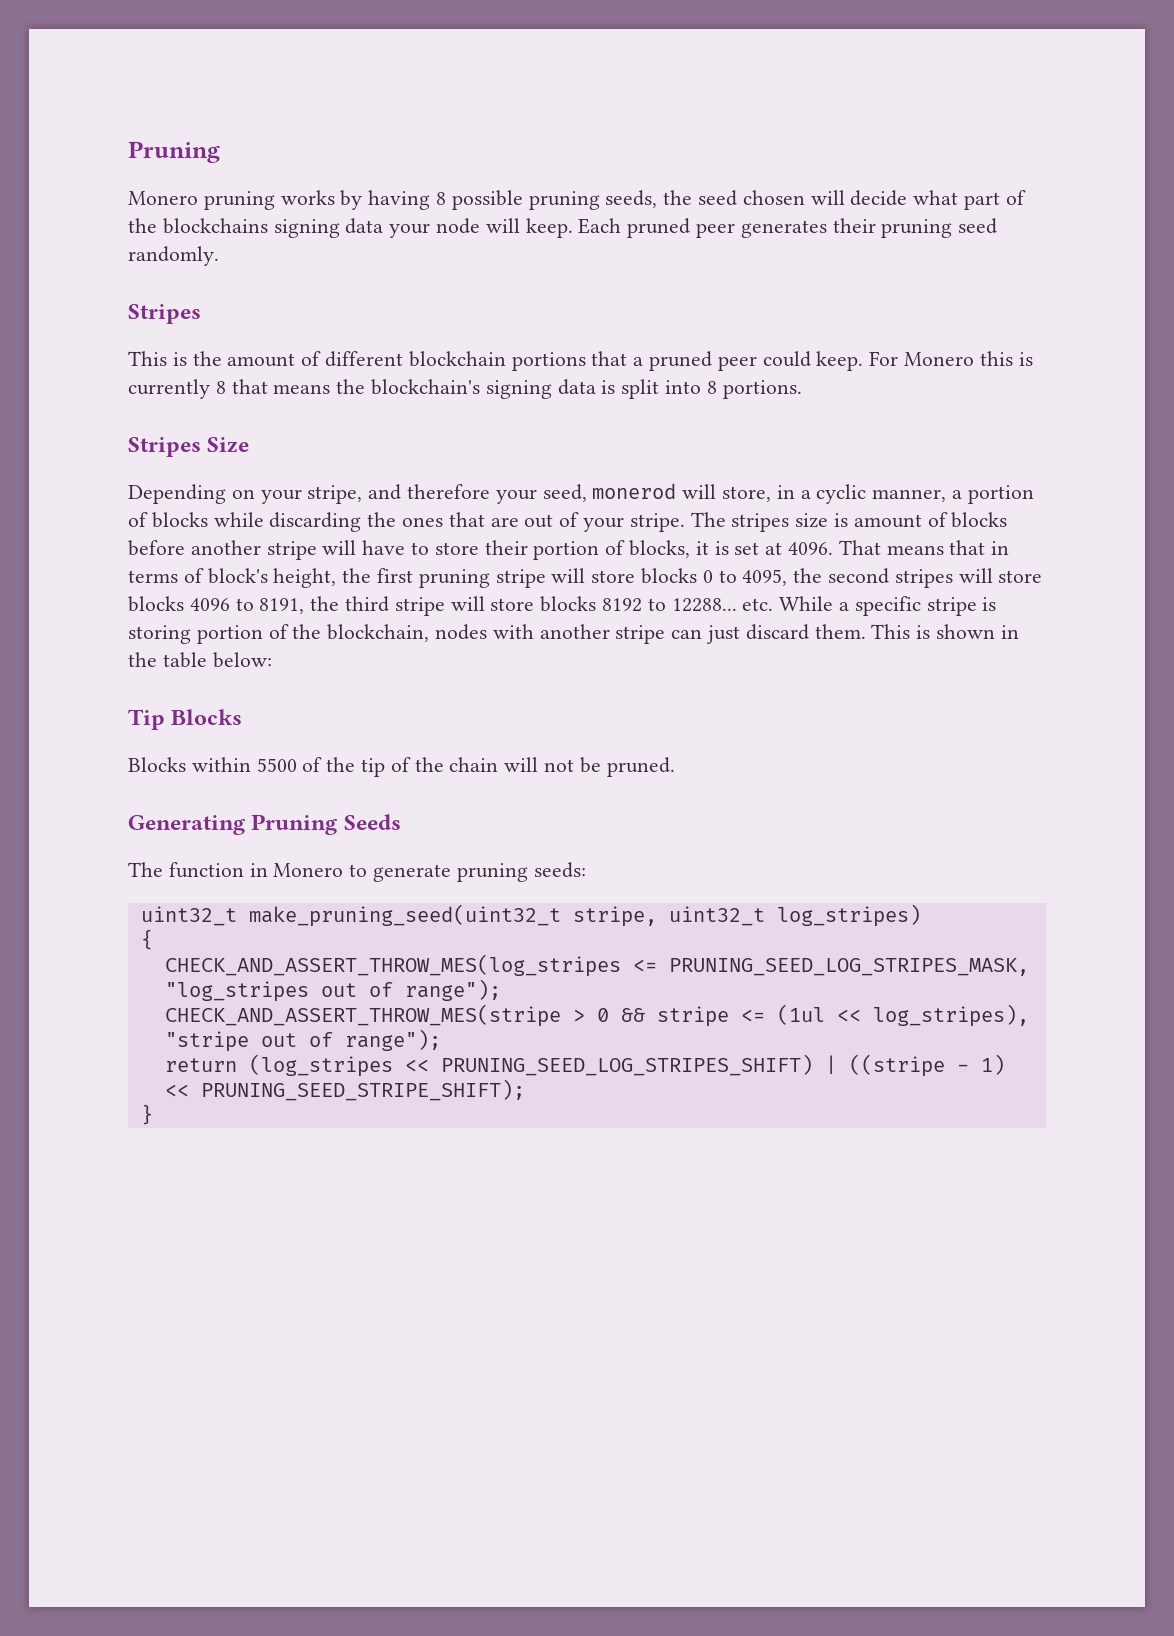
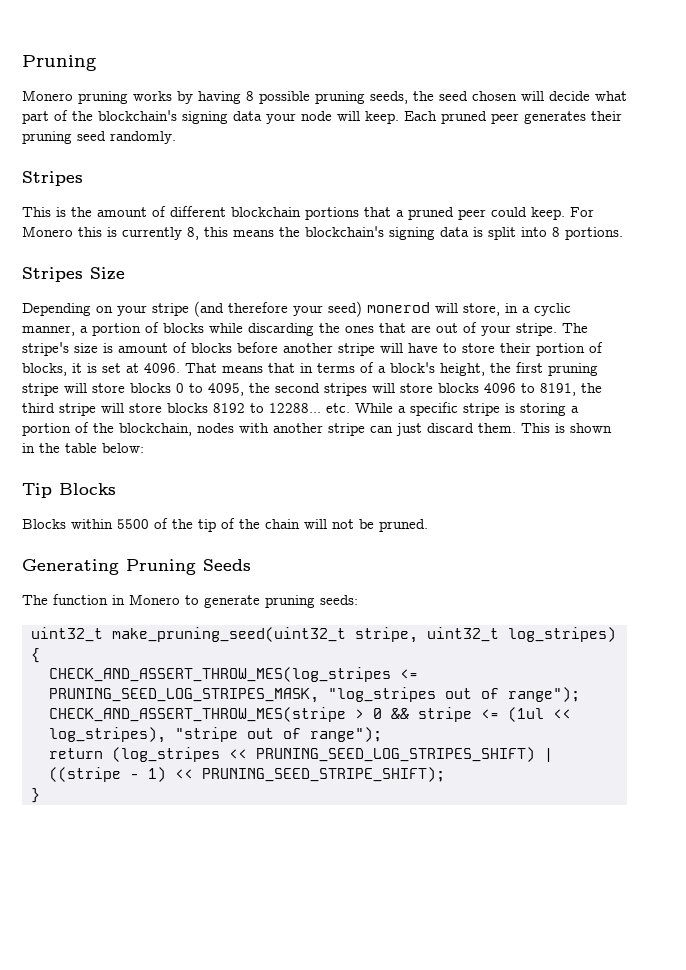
- Monero pruning works by having 8 possible pruning seeds, the seed chosen will decide what part of the blockchains signing data your node will keep.
+ Monero pruning works by having 8 possible pruning seeds, the seed chosen will decide what part of the blockchain's signing data your node will keep.
- For Monero this is currently 8 that means the blockchain's signing data is split into 8 portions.
+ For Monero this is currently 8, this means the blockchain's signing data is split into 8 portions.
- Depending on your stripe, and therefore your seed, monerod will store, in a cyclic manner, a portion of blocks while discarding the ones that are out of your stripe.
+ Depending on your stripe (and therefore your seed) monerod will store, in a cyclic manner, a portion of blocks while discarding the ones that are out of your stripe.
- The stripes size is amount of blocks before another stripe will have to store their portion of blocks, it is set at 4096.
+ The stripe's size is amount of blocks before another stripe will have to store their portion of blocks, it is set at 4096.
- That means that in terms of block's height, the first pruning stripe will store blocks 0 to 4095, the second stripes will store blocks 4096 to 8191, the third stripe will store blocks 8192 to 12288... etc. While a specific stripe is storing portion of the blockchain, nodes with another stripe can just discard them.
+ That means that in terms of a block's height, the first pruning stripe will store blocks 0 to 4095, the second stripes will store blocks 4096 to 8191, the third stripe will store blocks 8192 to 12288... etc. While a specific stripe is storing a portion of the blockchain, nodes with another stripe can just discard them.

